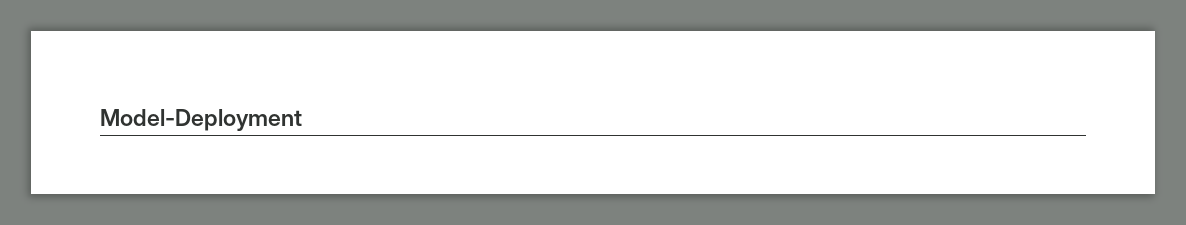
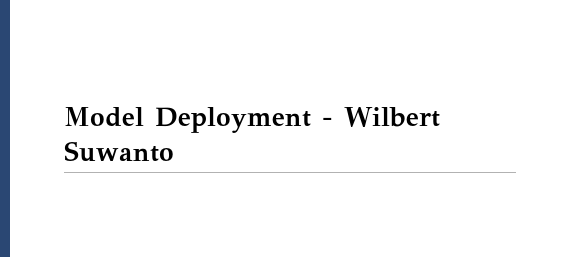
- Model-Deployment
+ Model Deployment - Wilbert Suwanto

